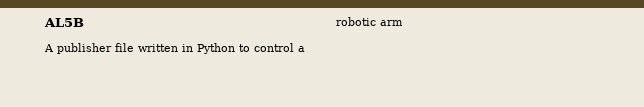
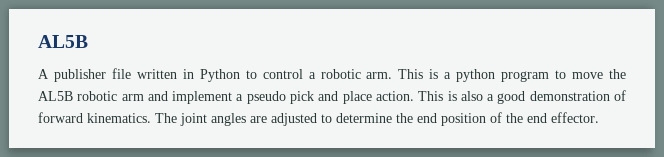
- A publisher file written in Python to control a robotic arm
+ A publisher file written in Python to control a robotic arm. This is a python program to move the AL5B robotic arm and implement a pseudo pick and place action. This is also a good demonstration of forward kinematics. The joint angles are adjusted to determine the end position of the end effector.

